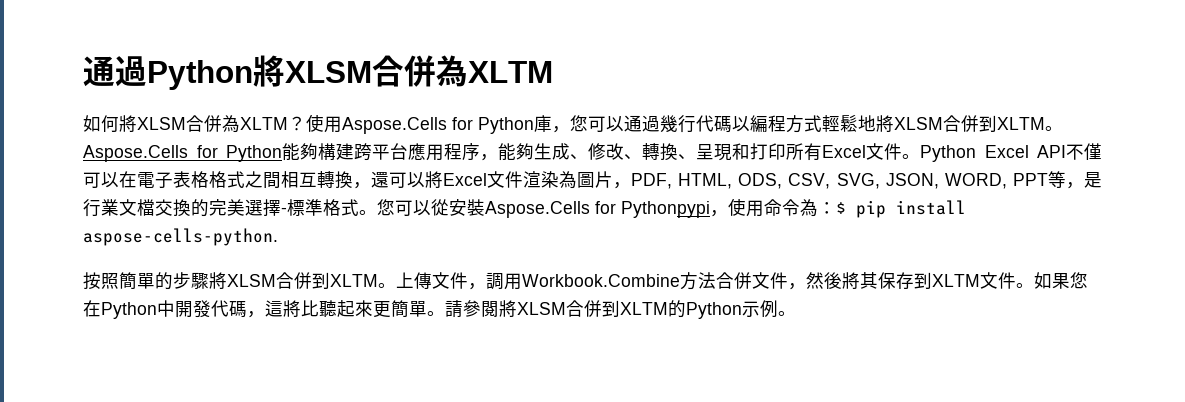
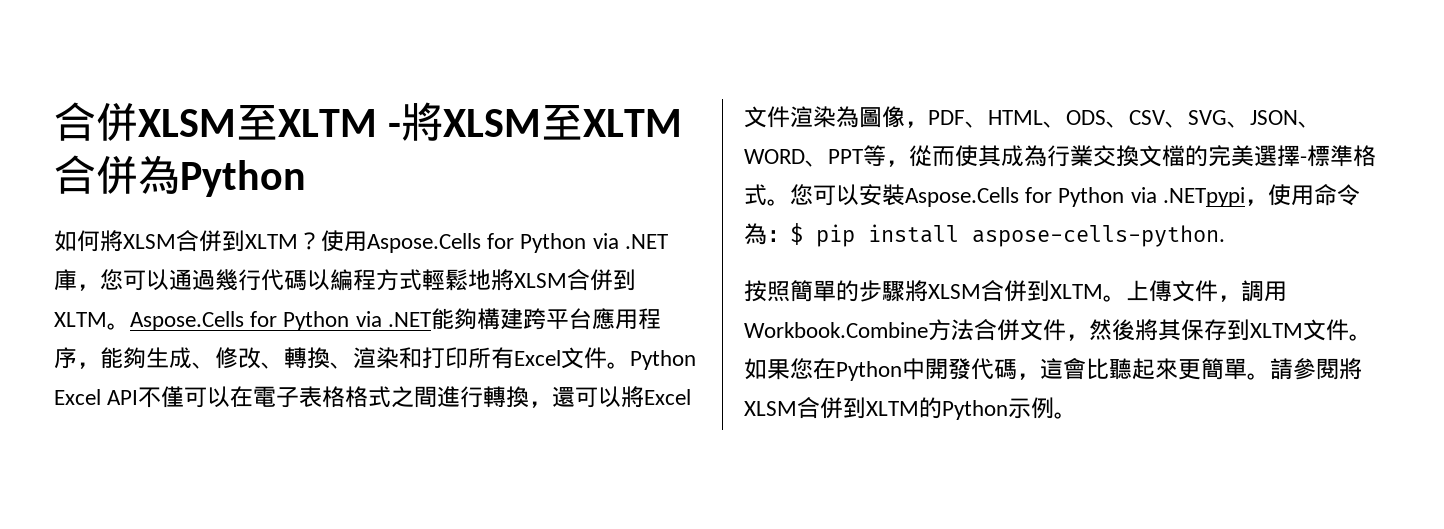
- 通過Python將XLSM合併為XLTM
+ 合併XLSM至XLTM -將XLSM至XLTM合併為Python
- 如何將XLSM合併為XLTM？
+ 如何將XLSM合併到XLTM？
- 使用Aspose.Cells for Python庫，您可以通過幾行代碼以編程方式輕鬆地將XLSM合併到XLTM。
+ 使用Aspose.Cells for Python via .NET庫，您可以通過幾行代碼以編程方式輕鬆地將XLSM合併到XLTM。
- Aspose.Cells for Python能夠構建跨平台應用程序，能夠生成、修改、轉換、呈現和打印所有Excel文件。
+ Aspose.Cells for Python via .NET能夠構建跨平台應用程序，能夠生成、修改、轉換、渲染和打印所有Excel文件。
- Python Excel API不僅可以在電子表格格式之間相互轉換，還可以將Excel文件渲染為圖片，PDF, HTML, ODS, CSV, SVG, JSON, WORD, PPT等，是行業文檔交換的完美選擇-標準格式。
+ Python Excel API不僅可以在電子表格格式之間進行轉換，還可以將Excel文件渲染為圖像，PDF、HTML、ODS、CSV、SVG、JSON、WORD、PPT等，從而使其成為行業交換文檔的完美選擇-標準格式。
- 您可以從安裝Aspose.Cells for Pythonpypi，使用命令為：$ pip install aspose-cells-python.
+ 您可以安裝Aspose.Cells for Python via .NETpypi，使用命令為：$ pip install aspose-cells-python.
- 如果您在Python中開發代碼，這將比聽起來更簡單。
+ 如果您在Python中開發代碼，這會比聽起來更簡單。

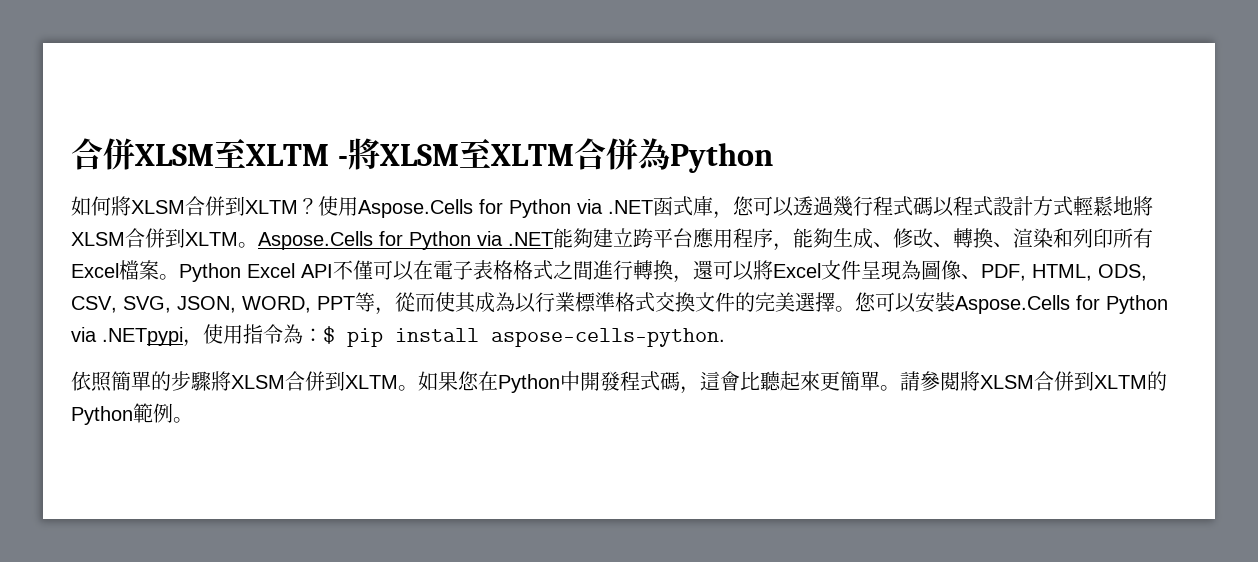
- 使用Aspose.Cells for Python via .NET庫，您可以通過幾行代碼以編程方式輕鬆地將XLSM合併到XLTM。
+ 使用Aspose.Cells for Python via .NET函式庫，您可以透過幾行程式碼以程式設計方式輕鬆地將XLSM合併到XLTM。
- Aspose.Cells for Python via .NET能夠構建跨平台應用程序，能夠生成、修改、轉換、渲染和打印所有Excel文件。
+ Aspose.Cells for Python via .NET能夠建立跨平台應用程序，能夠生成、修改、轉換、渲染和列印所有Excel檔案。
- Python Excel API不僅可以在電子表格格式之間進行轉換，還可以將Excel文件渲染為圖像，PDF、HTML、ODS、CSV、SVG、JSON、WORD、PPT等，從而使其成為行業交換文檔的完美選擇-標準格式。
+ Python Excel API不僅可以在電子表格格式之間進行轉換，還可以將Excel文件呈現為圖像、PDF, HTML, ODS, CSV, SVG, JSON, WORD, PPT等，從而使其成為以行業標準格式交換文件的完美選擇。
- 您可以安裝Aspose.Cells for Python via .NETpypi，使用命令為：$ pip install aspose-cells-python.
+ 您可以安裝Aspose.Cells for Python via .NETpypi，使用指令為：$ pip install aspose-cells-python.
- 按照簡單的步驟將XLSM合併到XLTM。
+ 依照簡單的步驟將XLSM合併到XLTM。
- 上傳文件，調用Workbook.Combine方法合併文件，然後將其保存到XLTM文件。
- 如果您在Python中開發代碼，這會比聽起來更簡單。
+ 如果您在Python中開發程式碼，這會比聽起來更簡單。
- 請參閱將XLSM合併到XLTM的Python示例。
+ 請參閱將XLSM合併到XLTM的Python範例。

